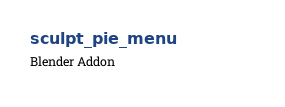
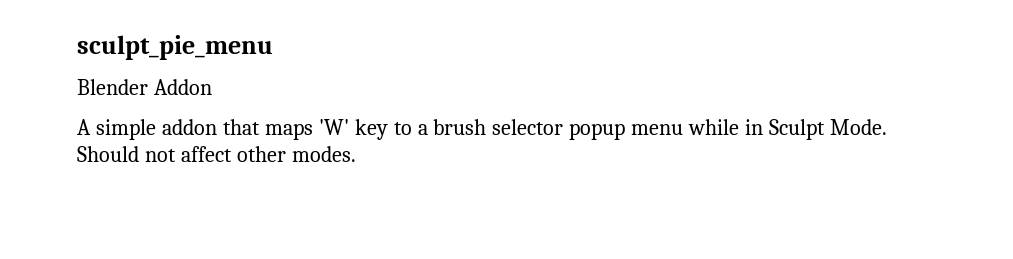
+ A simple addon that maps 'W' key to a brush selector popup menu while in Sculpt Mode. Should not affect other modes.

